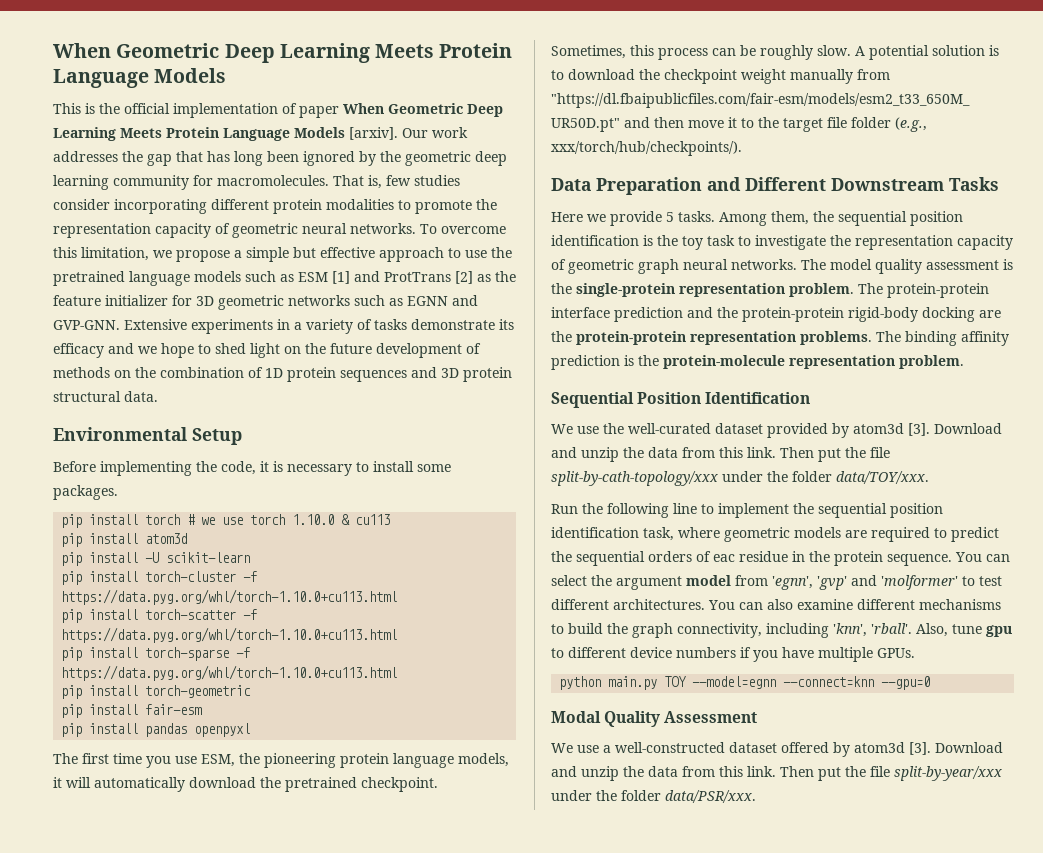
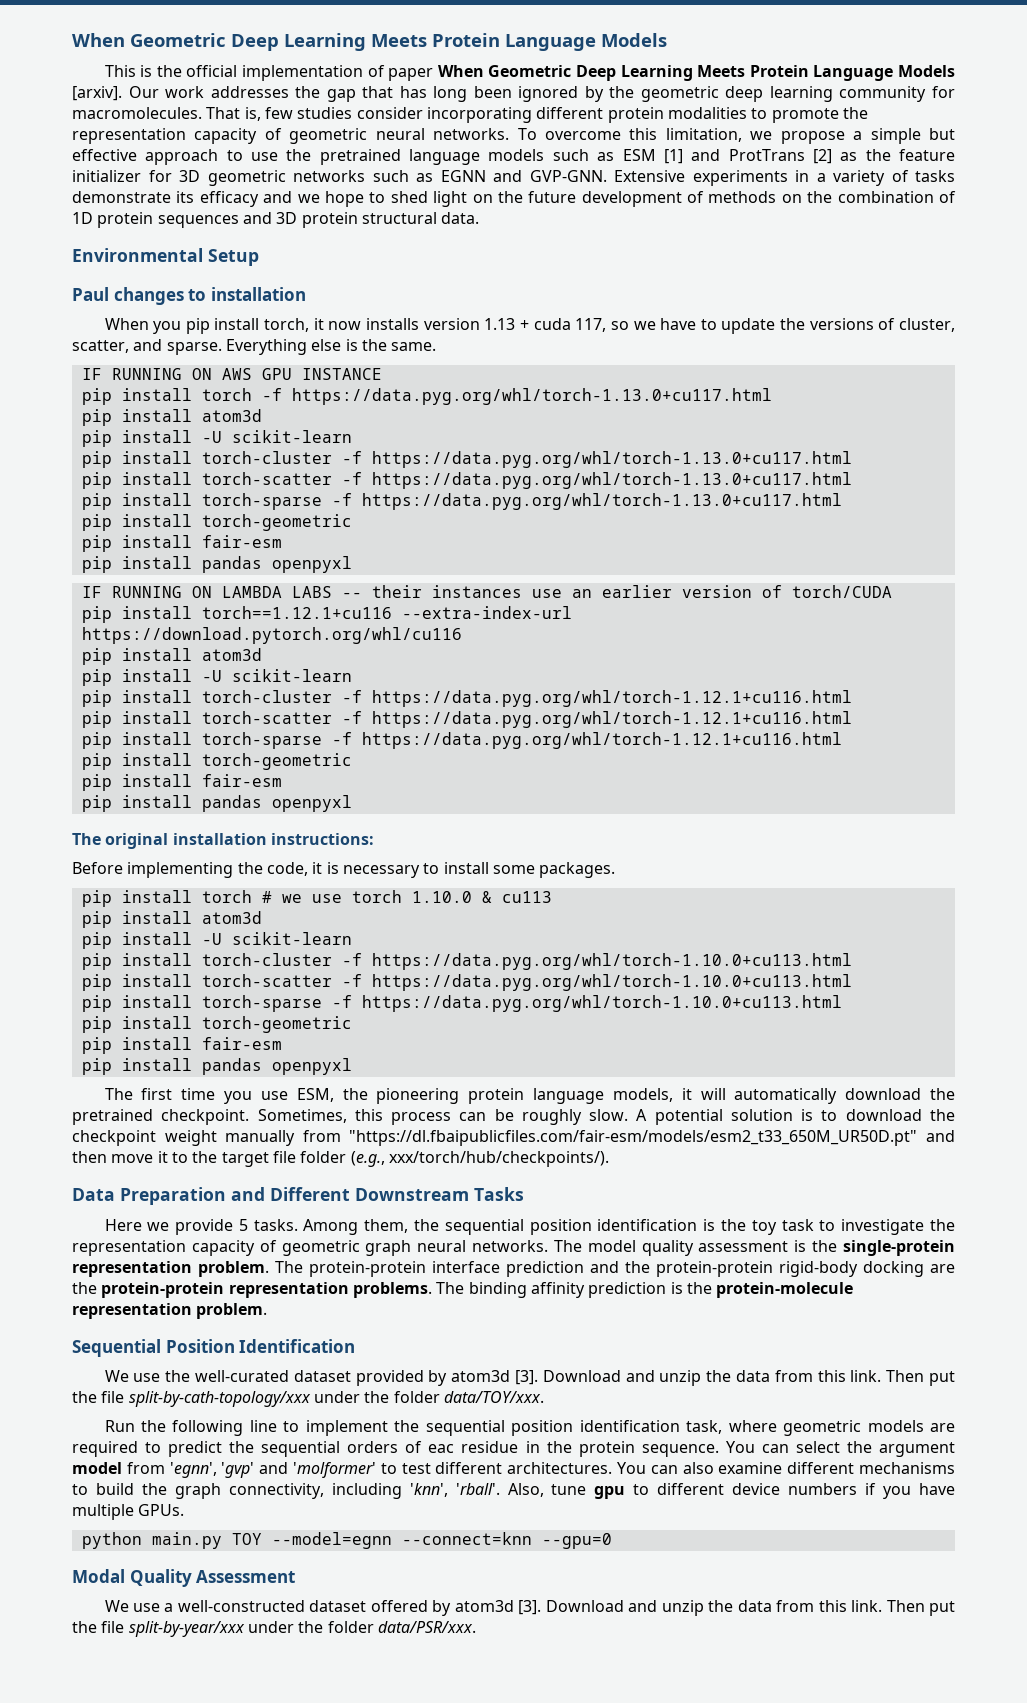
+ Paul changes to installation
+ When you pip install torch, it now installs version 1.13 + cuda 117, so we have to update the versions of cluster, scatter, and sparse. Everything else is the same.
+ IF RUNNING ON AWS GPU INSTANCE
+ pip install torch -f https://data.pyg.org/whl/torch-1.13.0+cu117.html
+ pip install atom3d
+ pip install -U scikit-learn
+ pip install torch-cluster -f https://data.pyg.org/whl/torch-1.13.0+cu117.html
+ pip install torch-scatter -f https://data.pyg.org/whl/torch-1.13.0+cu117.html
+ pip install torch-sparse -f https://data.pyg.org/whl/torch-1.13.0+cu117.html
+ pip install torch-geometric
+ pip install fair-esm
+ pip install pandas openpyxl
+ IF RUNNING ON LAMBDA LABS -- their instances use an earlier version of torch/CUDA
+ pip install torch==1.12.1+cu116 --extra-index-url https://download.pytorch.org/whl/cu116
+ pip install atom3d
+ pip install -U scikit-learn
+ pip install torch-cluster -f https://data.pyg.org/whl/torch-1.12.1+cu116.html
+ pip install torch-scatter -f https://data.pyg.org/whl/torch-1.12.1+cu116.html
+ pip install torch-sparse -f https://data.pyg.org/whl/torch-1.12.1+cu116.html
+ pip install torch-geometric
+ pip install fair-esm
+ pip install pandas openpyxl
+ The original installation instructions:

